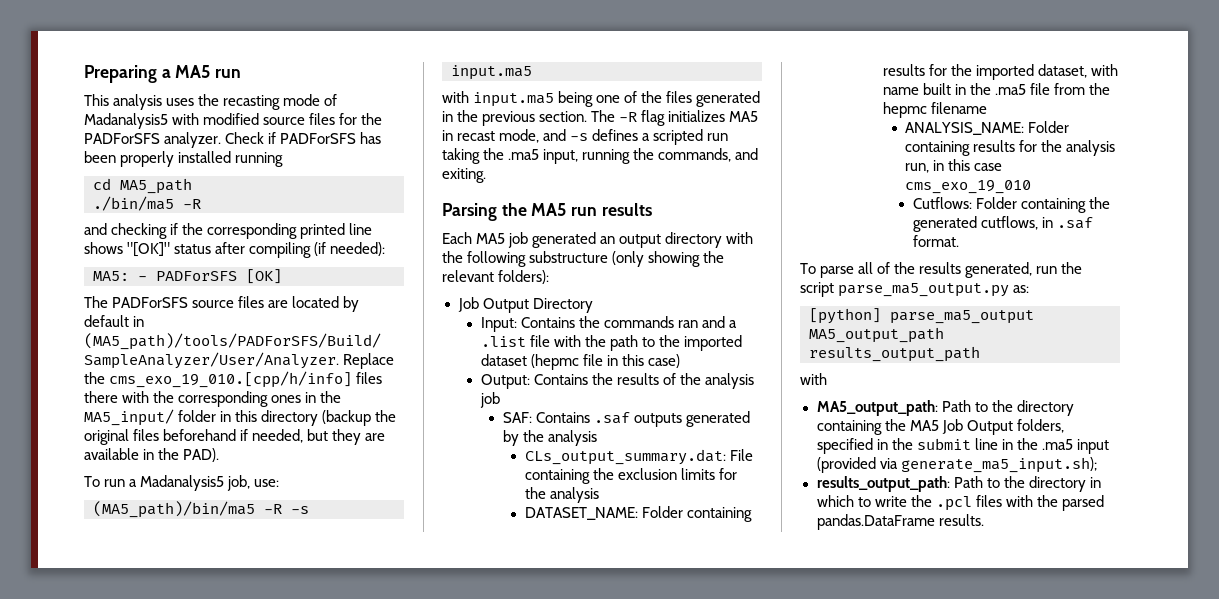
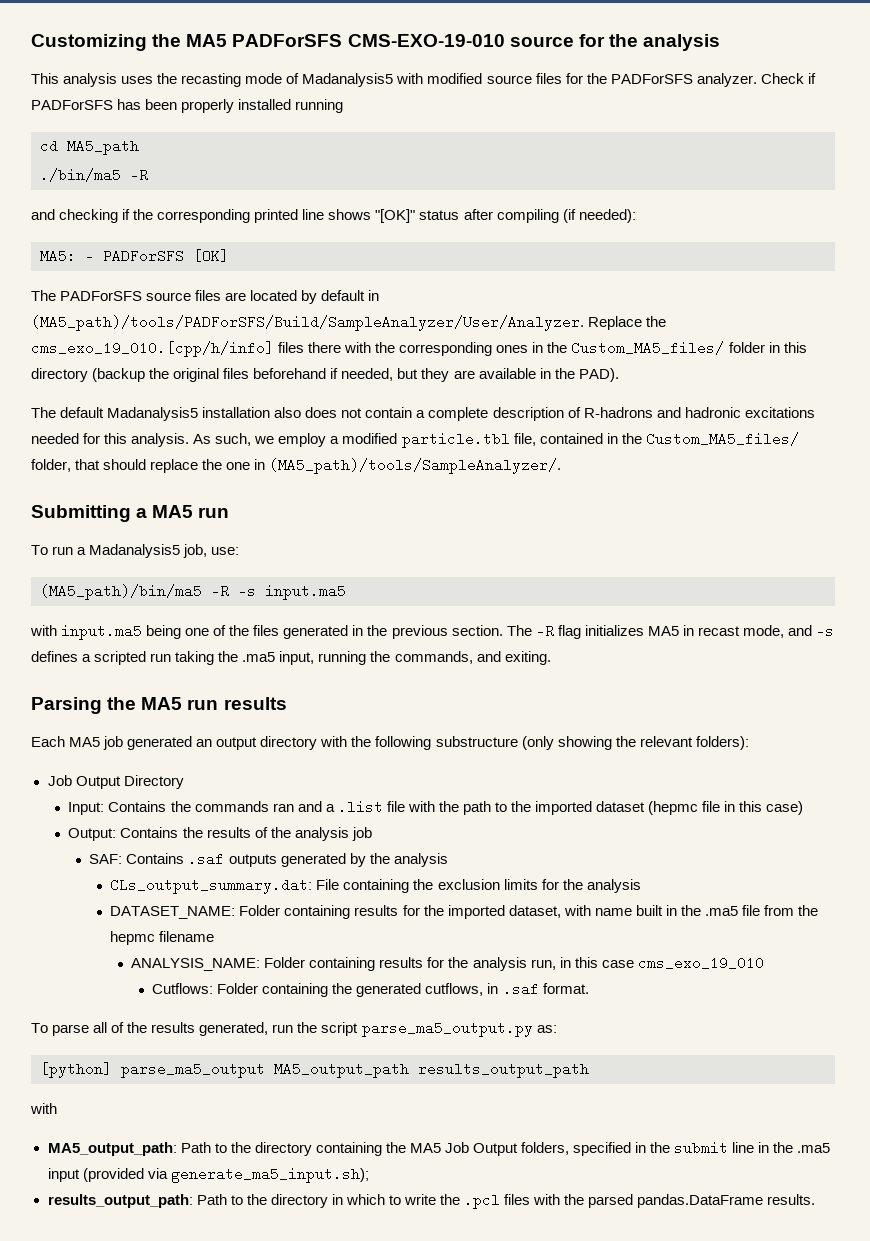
- Preparing a MA5 run
+ Customizing the MA5 PADForSFS CMS-EXO-19-010 source for the analysis
- Replace the cms_exo_19_010.[cpp/h/info] files there with the corresponding ones in the MA5_input/ folder in this directory (backup the original files beforehand if needed, but they are available in the PAD).
+ Replace the cms_exo_19_010.[cpp/h/info] files there with the corresponding ones in the Custom_MA5_files/ folder in this directory (backup the original files beforehand if needed, but they are available in the PAD).
+ The default Madanalysis5 installation also does not contain a complete description of R-hadrons and hadronic excitations needed for this analysis. As such, we employ a modified particle.tbl file, contained in the Custom_MA5_files/ folder, that should replace the one in (MA5_path)/tools/SampleAnalyzer/.
+ Submitting a MA5 run

